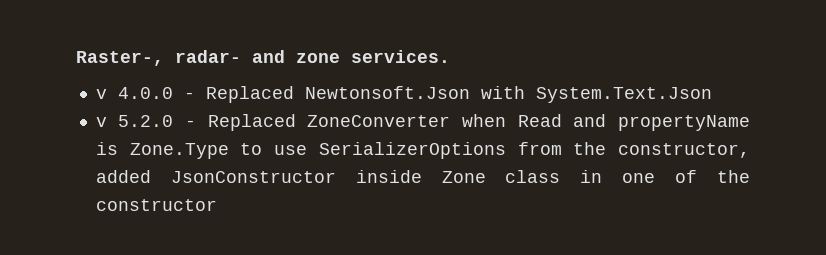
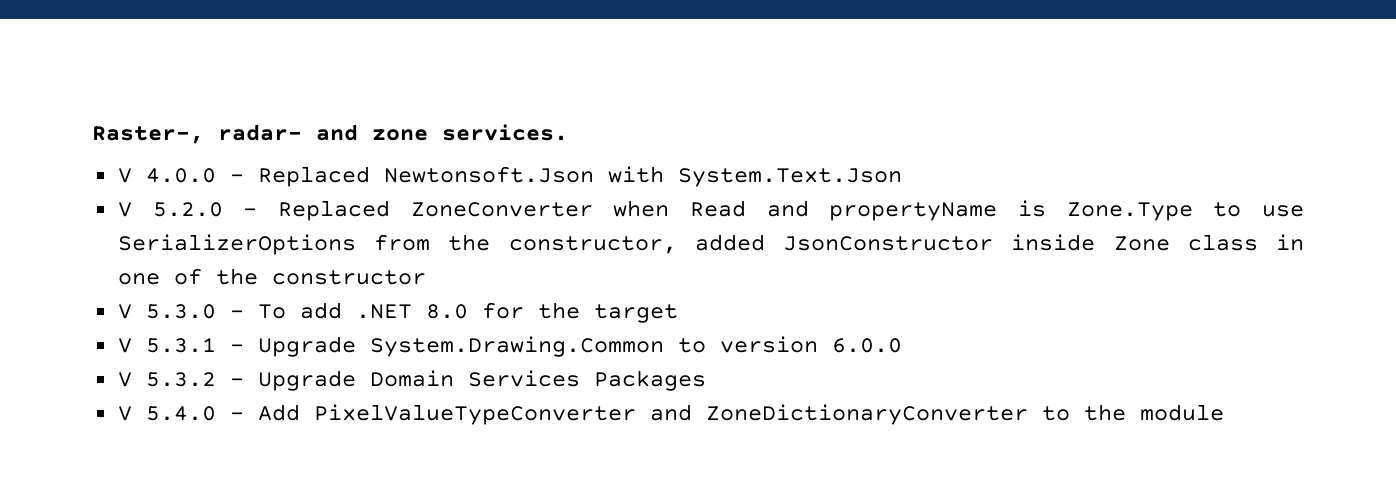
- v 4.0.0 - Replaced Newtonsoft.Json with System.Text.Json
+ V 4.0.0 - Replaced Newtonsoft.Json with System.Text.Json
- v 5.2.0 - Replaced ZoneConverter when Read and propertyName is Zone.Type to use SerializerOptions from the constructor, added JsonConstructor inside Zone class in one of the constructor
+ V 5.2.0 - Replaced ZoneConverter when Read and propertyName is Zone.Type to use SerializerOptions from the constructor, added JsonConstructor inside Zone class in one of the constructor
+ V 5.3.0 - To add .NET 8.0 for the target
+ V 5.3.1 - Upgrade System.Drawing.Common to version 6.0.0
+ V 5.3.2 - Upgrade Domain Services Packages
+ V 5.4.0 - Add PixelValueTypeConverter and ZoneDictionaryConverter to the module

